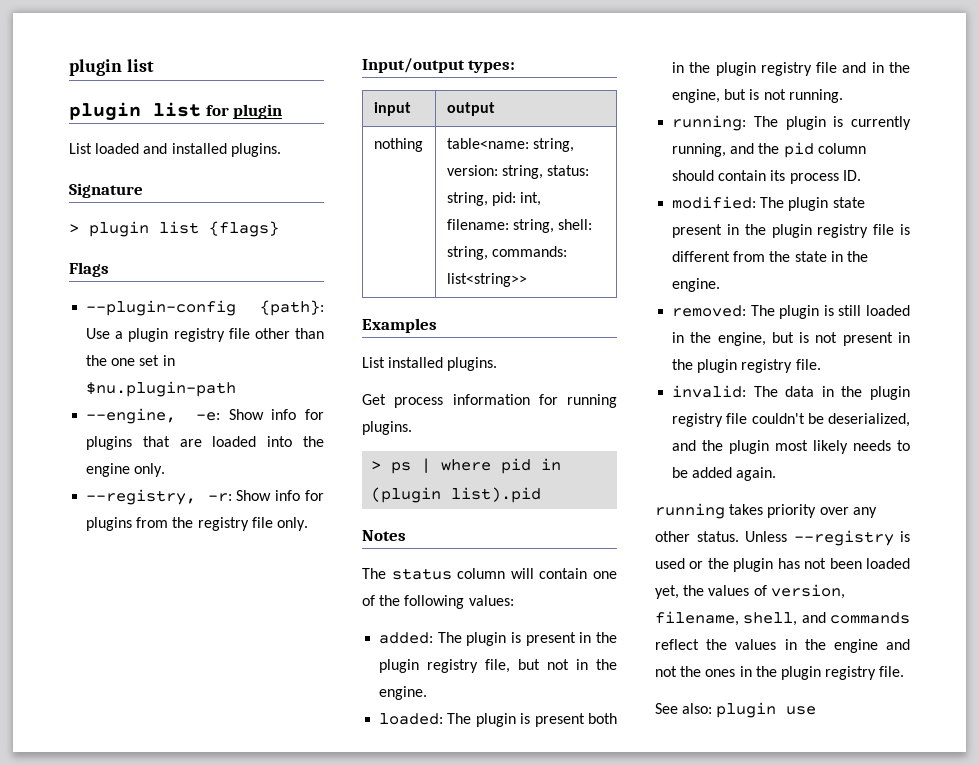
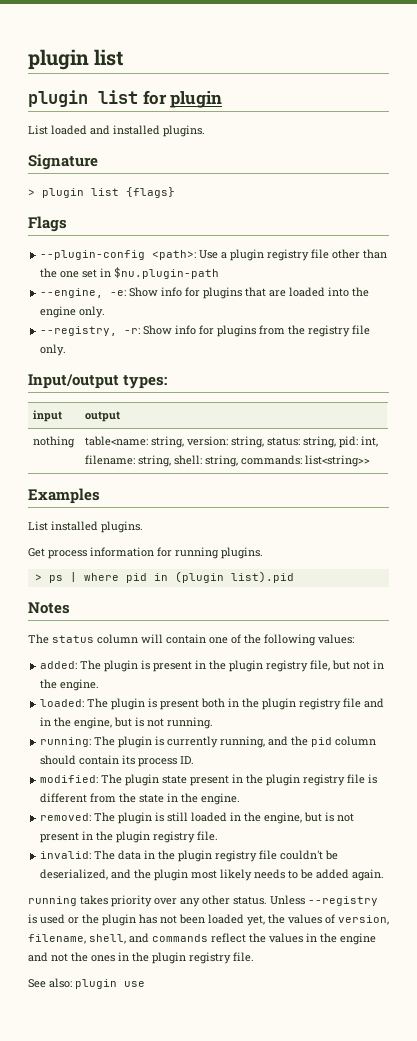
- --plugin-config {path}: Use a plugin registry file other than the one set in $nu.plugin-path
+ --plugin-config <path>: Use a plugin registry file other than the one set in $nu.plugin-path

